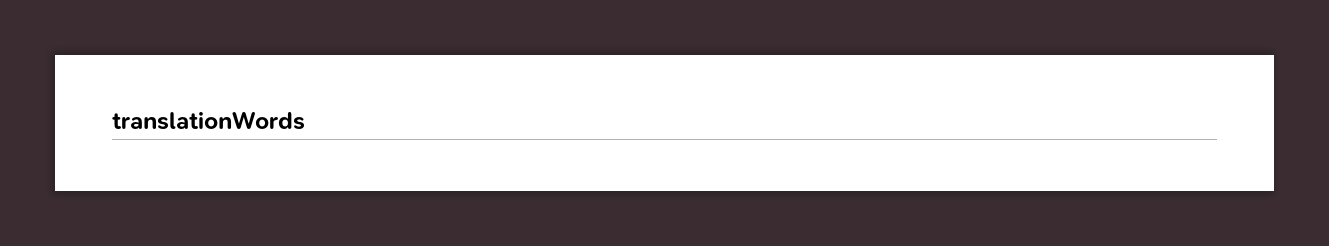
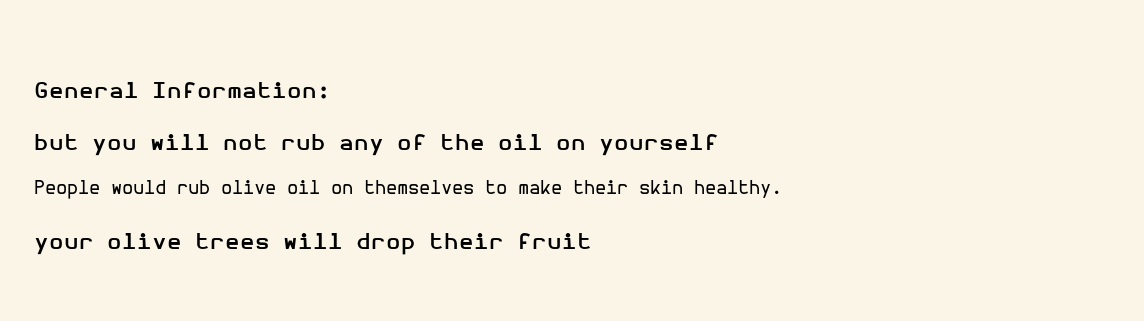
- translationWords
+ General Information:
+ but you will not rub any of the oil on yourself
+ People would rub olive oil on themselves to make their skin healthy.
+ your olive trees will drop their fruit

